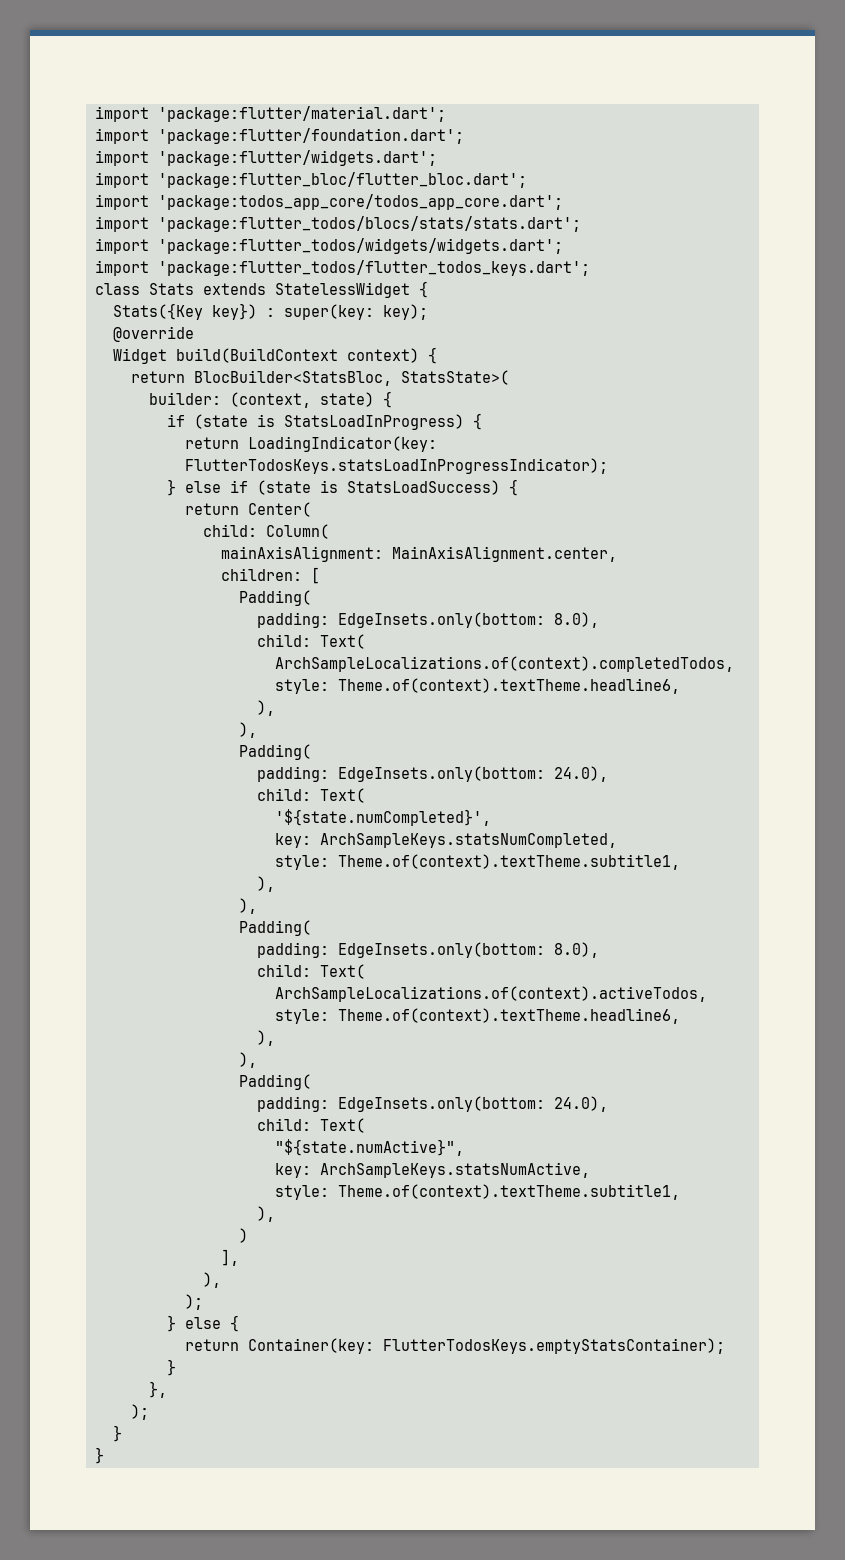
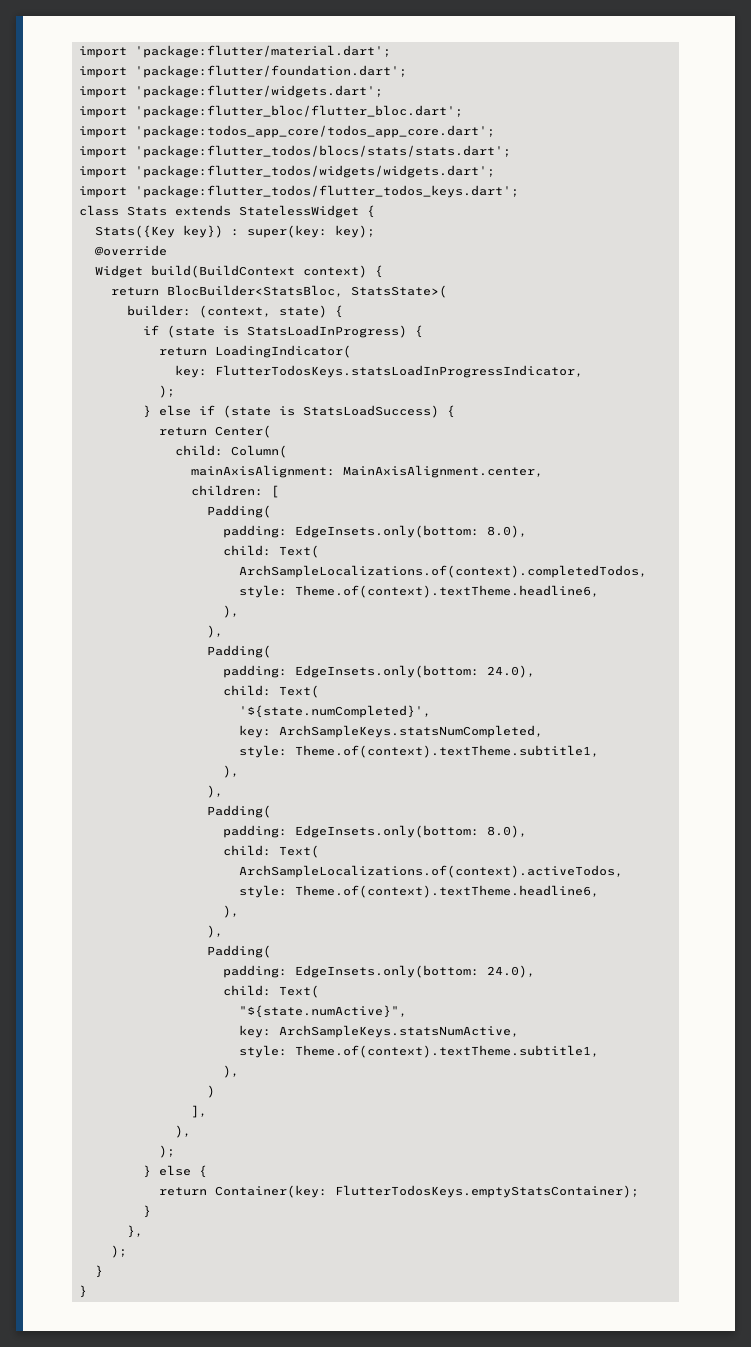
- return LoadingIndicator(key: FlutterTodosKeys.statsLoadInProgressIndicator);
+ return LoadingIndicator(
+ key: FlutterTodosKeys.statsLoadInProgressIndicator,
+ );

